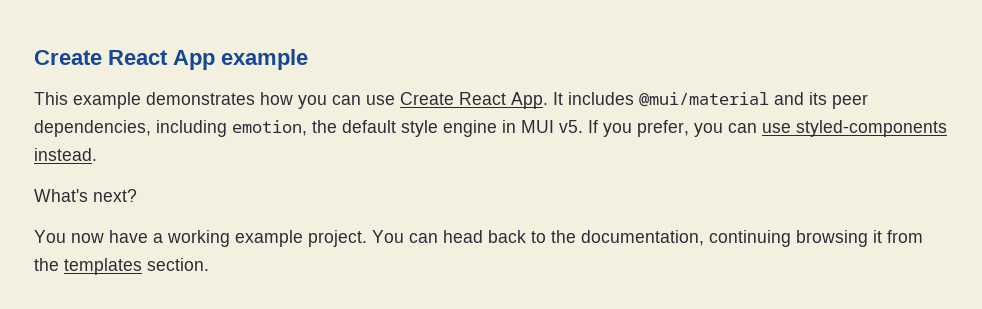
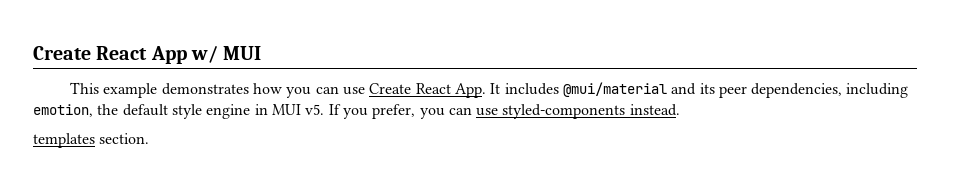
- Create React App example
+ Create React App w/ MUI
- What's next?
- You now have a working example project. You can head back to the documentation, continuing browsing it from the templates section.
+ templates section.

